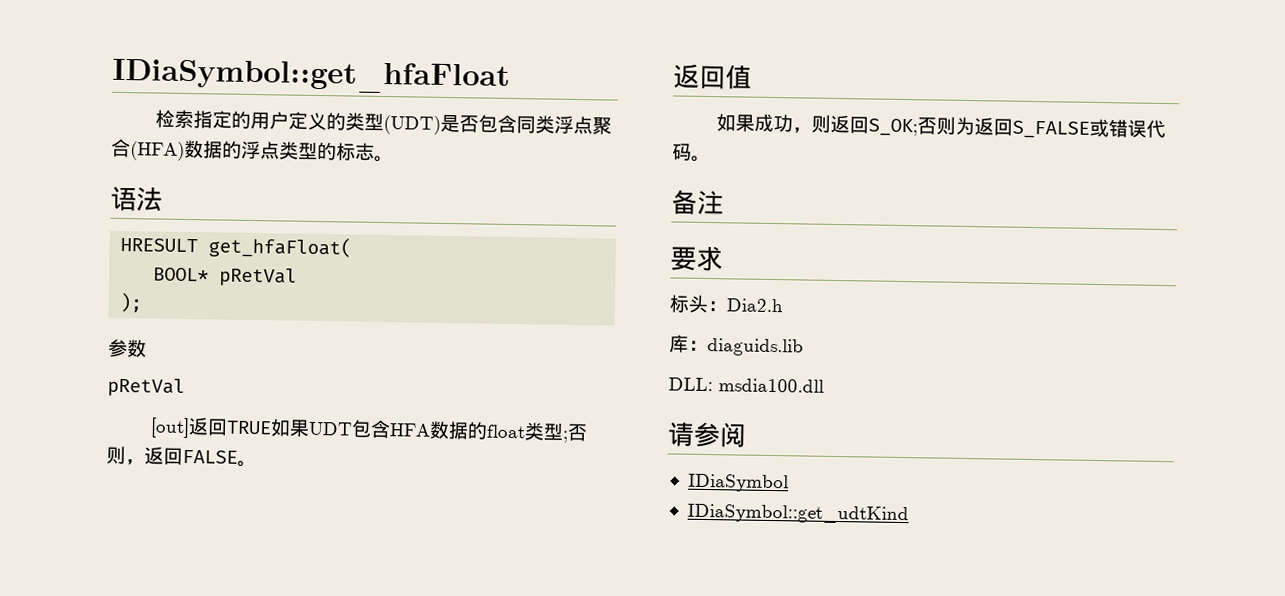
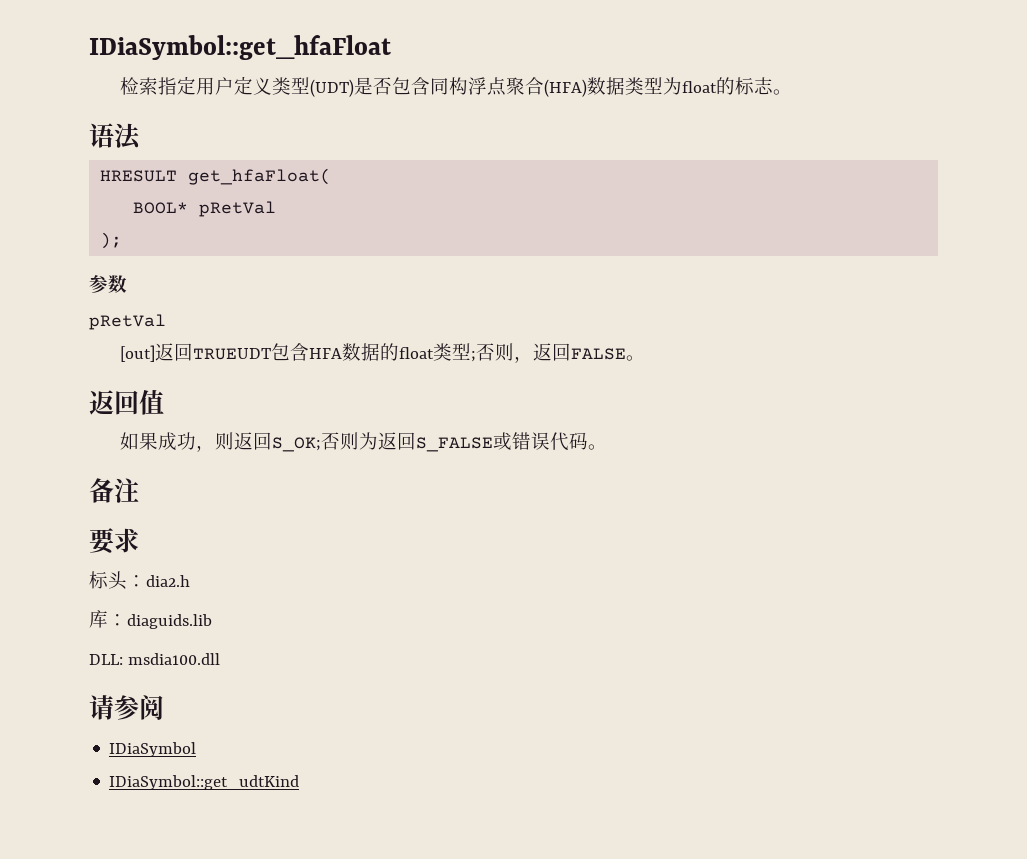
- 检索指定的用户定义的类型(UDT)是否包含同类浮点聚合(HFA)数据的浮点类型的标志。
+ 检索指定用户定义类型(UDT)是否包含同构浮点聚合(HFA)数据类型为float的标志。
- [out]返回TRUE如果UDT包含HFA数据的float类型;否则，返回FALSE。
+ [out]返回TRUEUDT包含HFA数据的float类型;否则，返回FALSE。
- 标头：Dia2.h
+ 标头：dia2.h

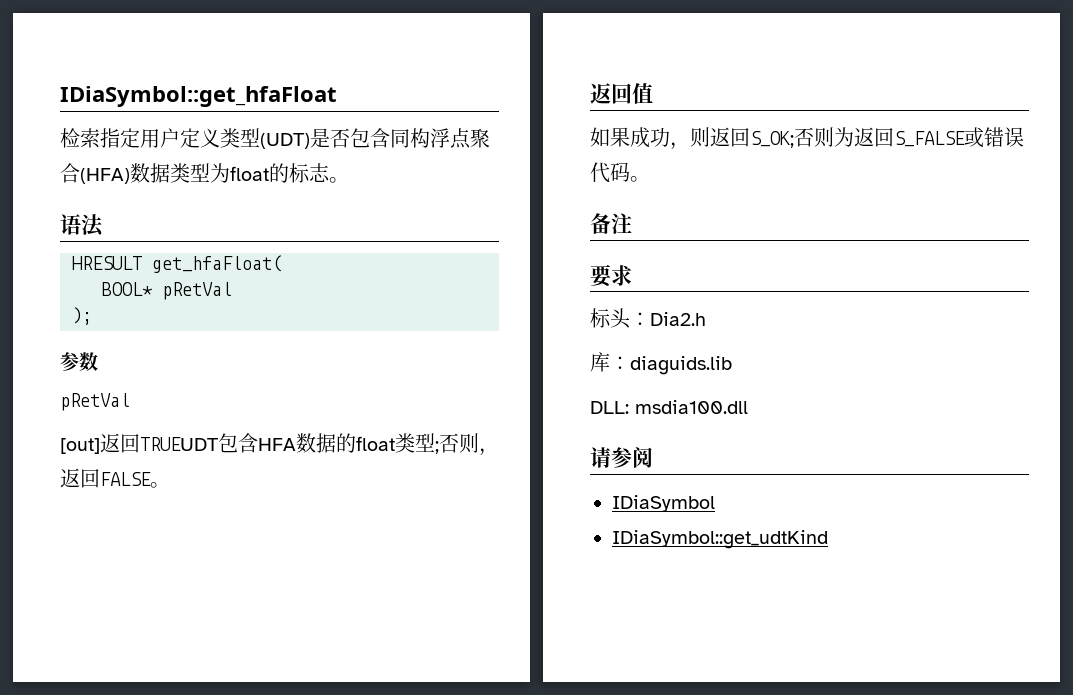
- 标头：dia2.h
+ 标头：Dia2.h

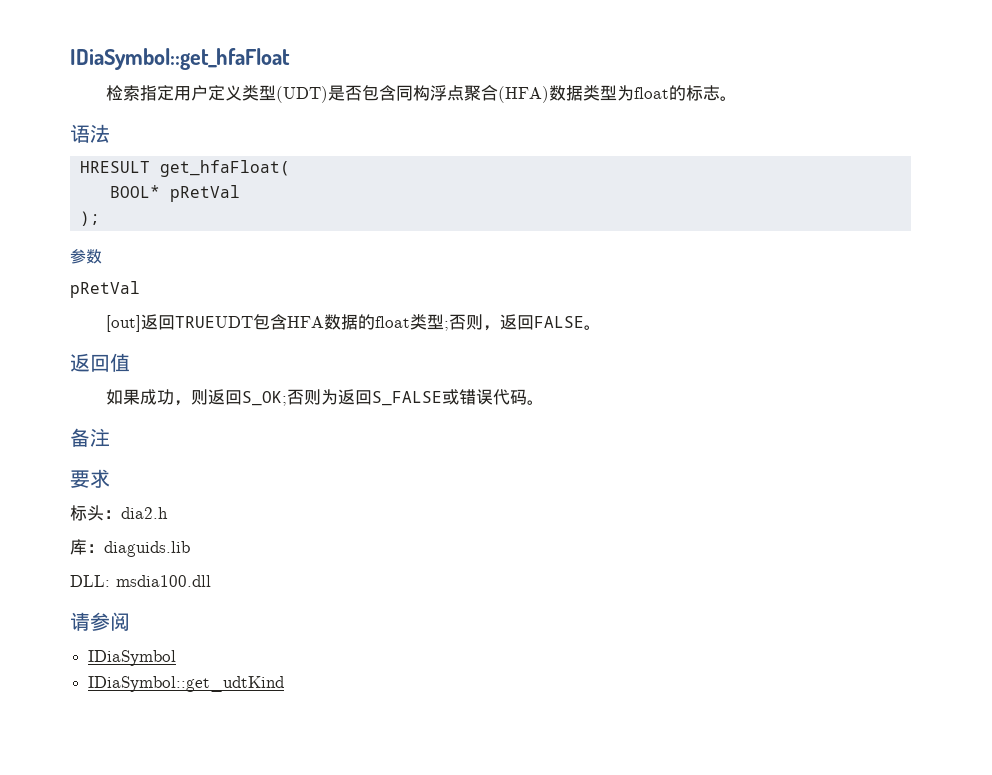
- 标头：Dia2.h
+ 标头：dia2.h

